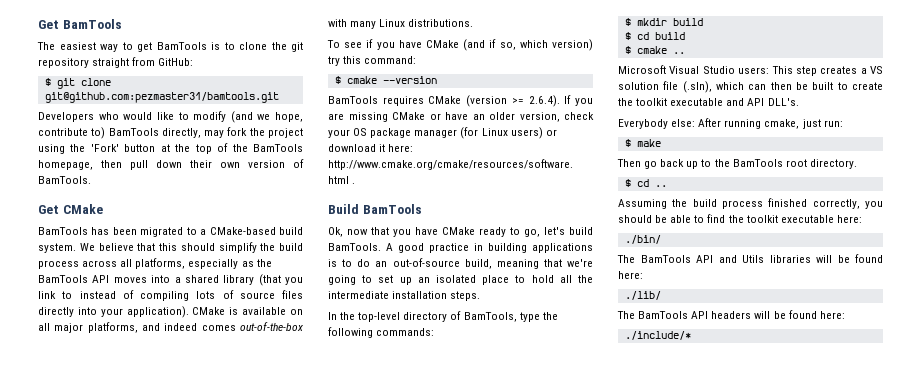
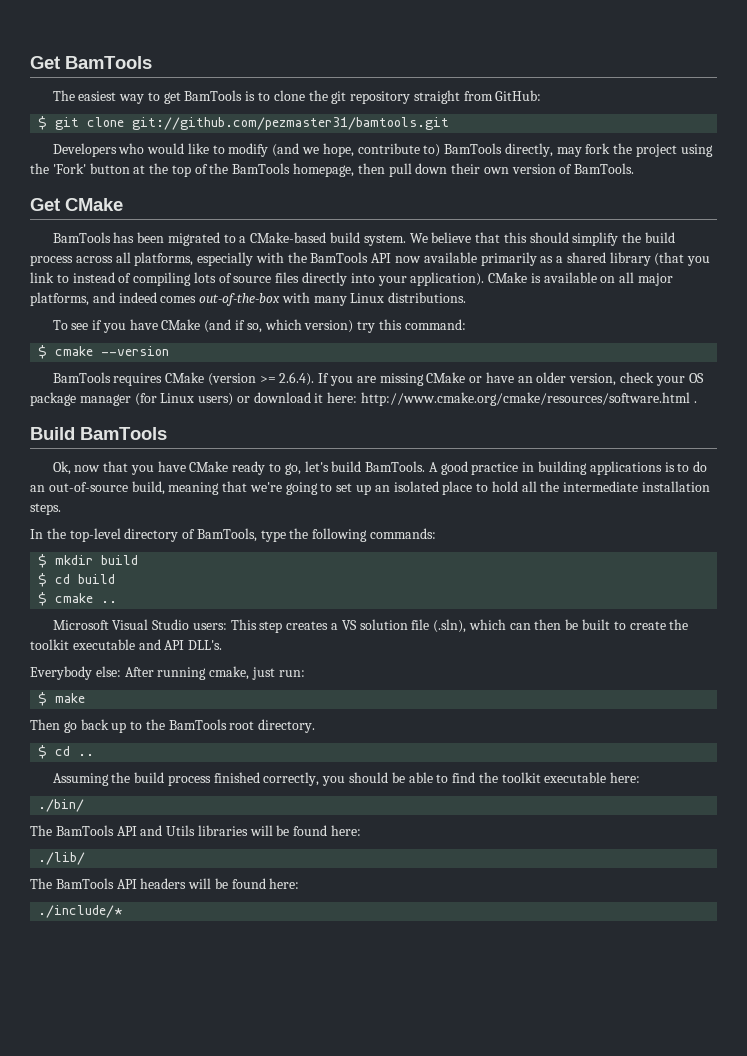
- $ git clone git@github.com:pezmaster31/bamtools.git
+ $ git clone git://github.com/pezmaster31/bamtools.git
- We believe that this should simplify the build process across all platforms, especially as the BamTools API moves into a shared library (that you link to instead of compiling lots of source files directly into your application).
+ We believe that this should simplify the build process across all platforms, especially with the BamTools API now available primarily as a shared library (that you link to instead of compiling lots of source files directly into your application).

